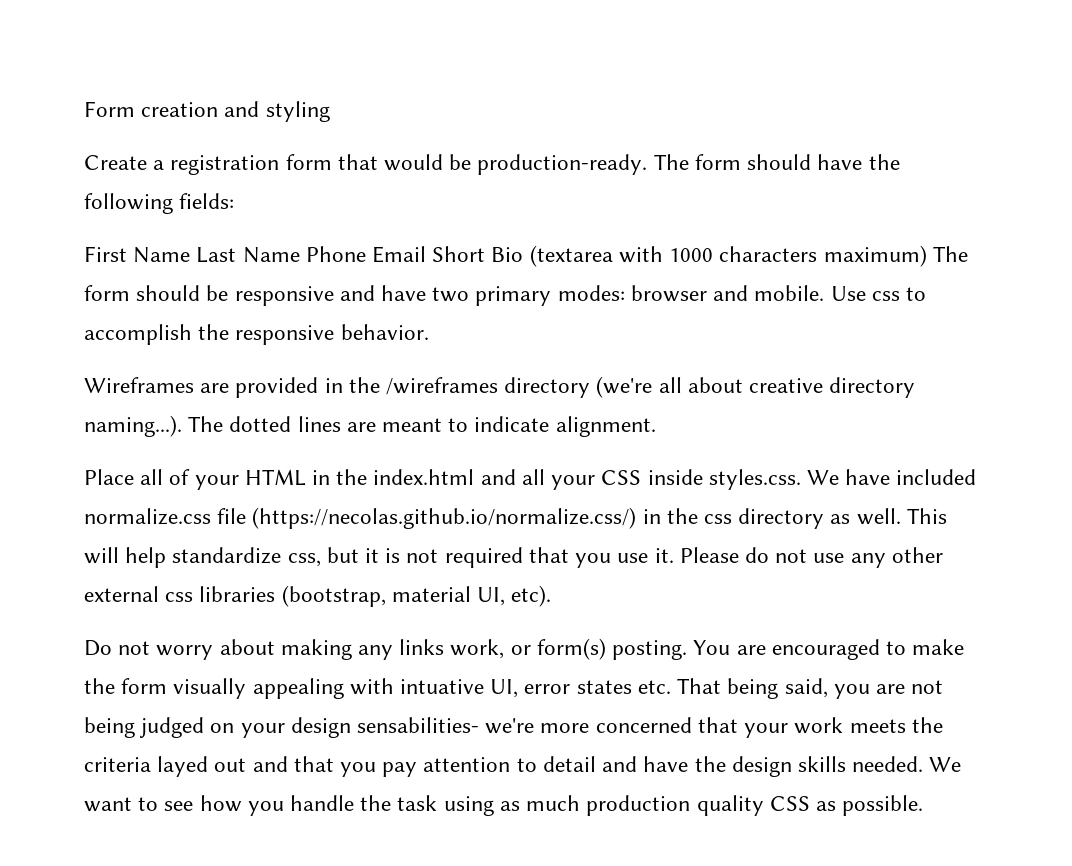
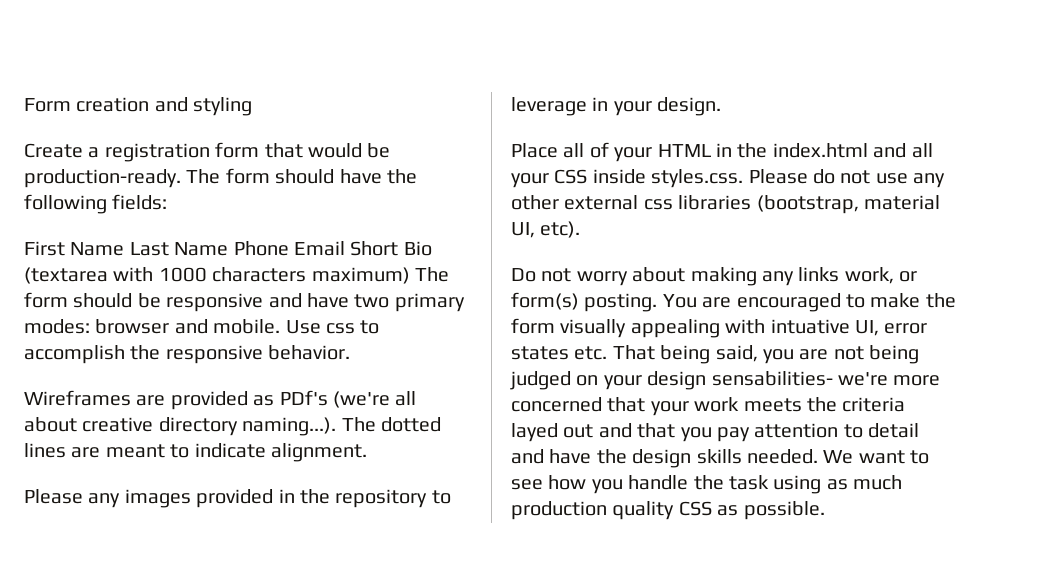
- Wireframes are provided in the /wireframes directory (we're all about creative directory naming...). The dotted lines are meant to indicate alignment.
+ Wireframes are provided as PDf's (we're all about creative directory naming...). The dotted lines are meant to indicate alignment.
+ Please any images provided in the repository to leverage in your design.
- Place all of your HTML in the index.html and all your CSS inside styles.css. We have included normalize.css file (https://necolas.github.io/normalize.css/) in the css directory as well. This will help standardize css, but it is not required that you use it. Please do not use any other external css libraries (bootstrap, material UI, etc).
+ Place all of your HTML in the index.html and all your CSS inside styles.css. Please do not use any other external css libraries (bootstrap, material UI, etc).

